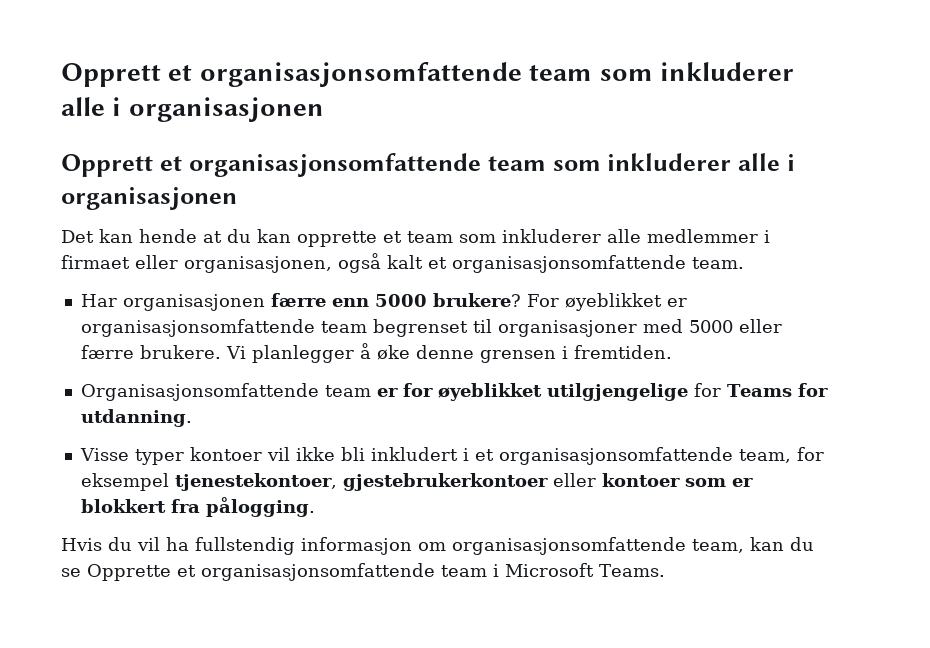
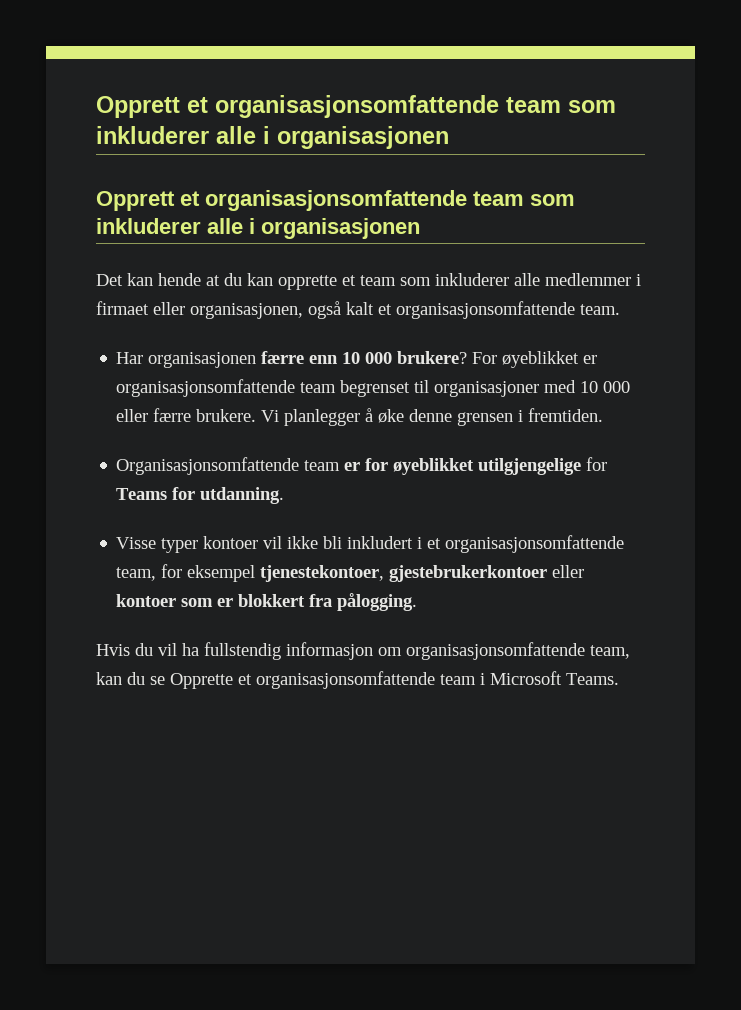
- Har organisasjonen færre enn 5000 brukere?
+ Har organisasjonen færre enn 10 000 brukere?
- For øyeblikket er organisasjonsomfattende team begrenset til organisasjoner med 5000 eller færre brukere.
+ For øyeblikket er organisasjonsomfattende team begrenset til organisasjoner med 10 000 eller færre brukere.

